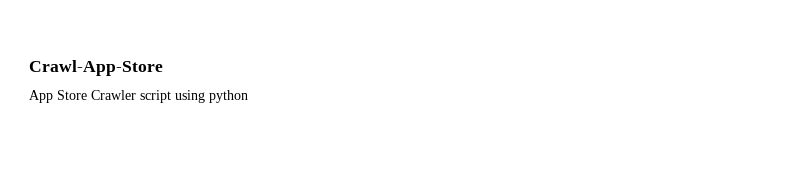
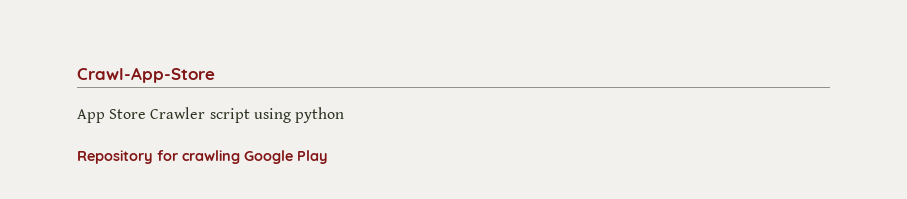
+ Repository for crawling Google Play

